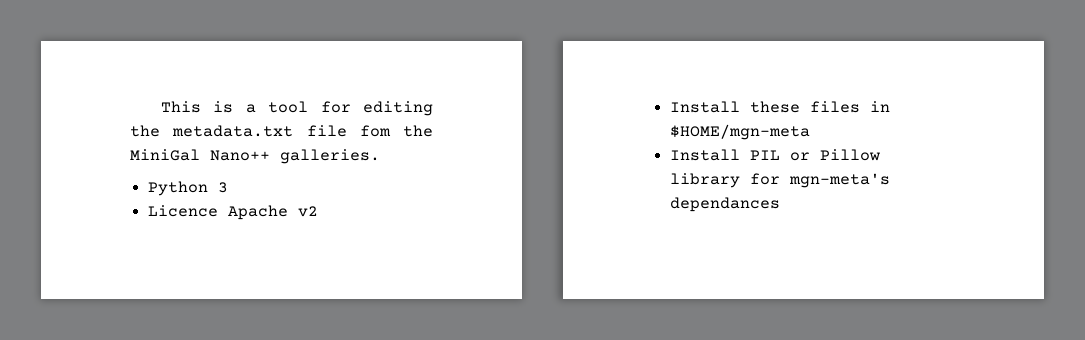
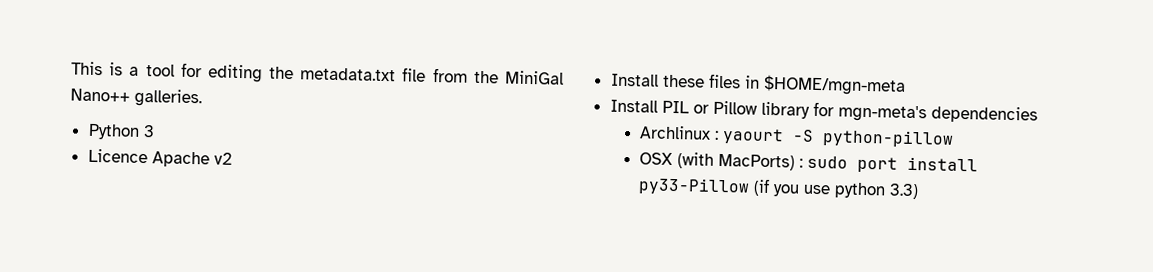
- This is a tool for editing the metadata.txt file fom the MiniGal Nano++ galleries.
+ This is a tool for editing the metadata.txt file from the MiniGal Nano++ galleries.
- Install PIL or Pillow library for mgn-meta's dependances
+ Install PIL or Pillow library for mgn-meta's dependencies
+ Archlinux : yaourt -S python-pillow
+ OSX (with MacPorts) : sudo port install py33-Pillow (if you use python 3.3)

